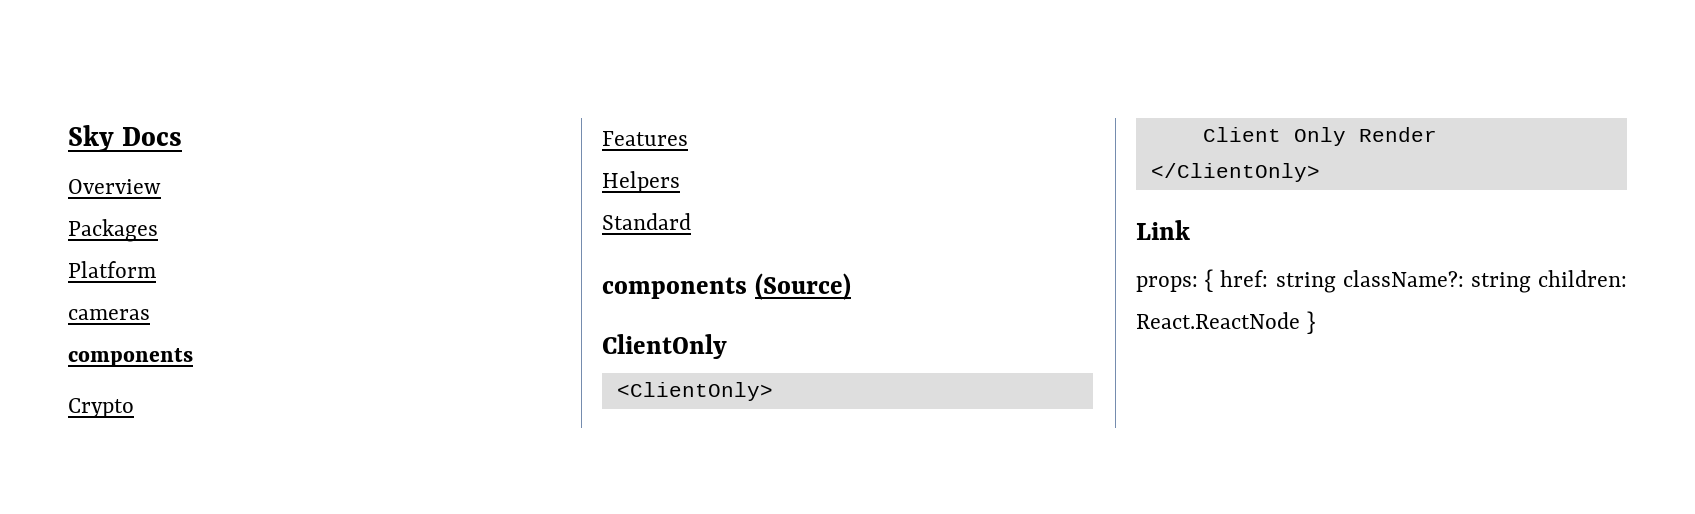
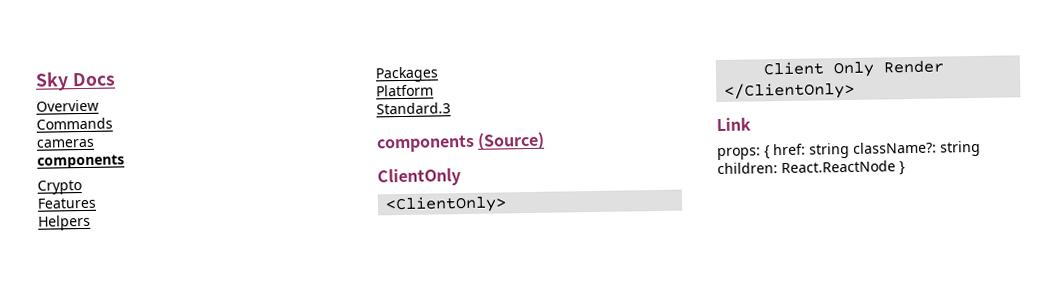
- Packages
- Platform
+ Commands
- Standard
+ Packages
+ Platform
+ Standard.3

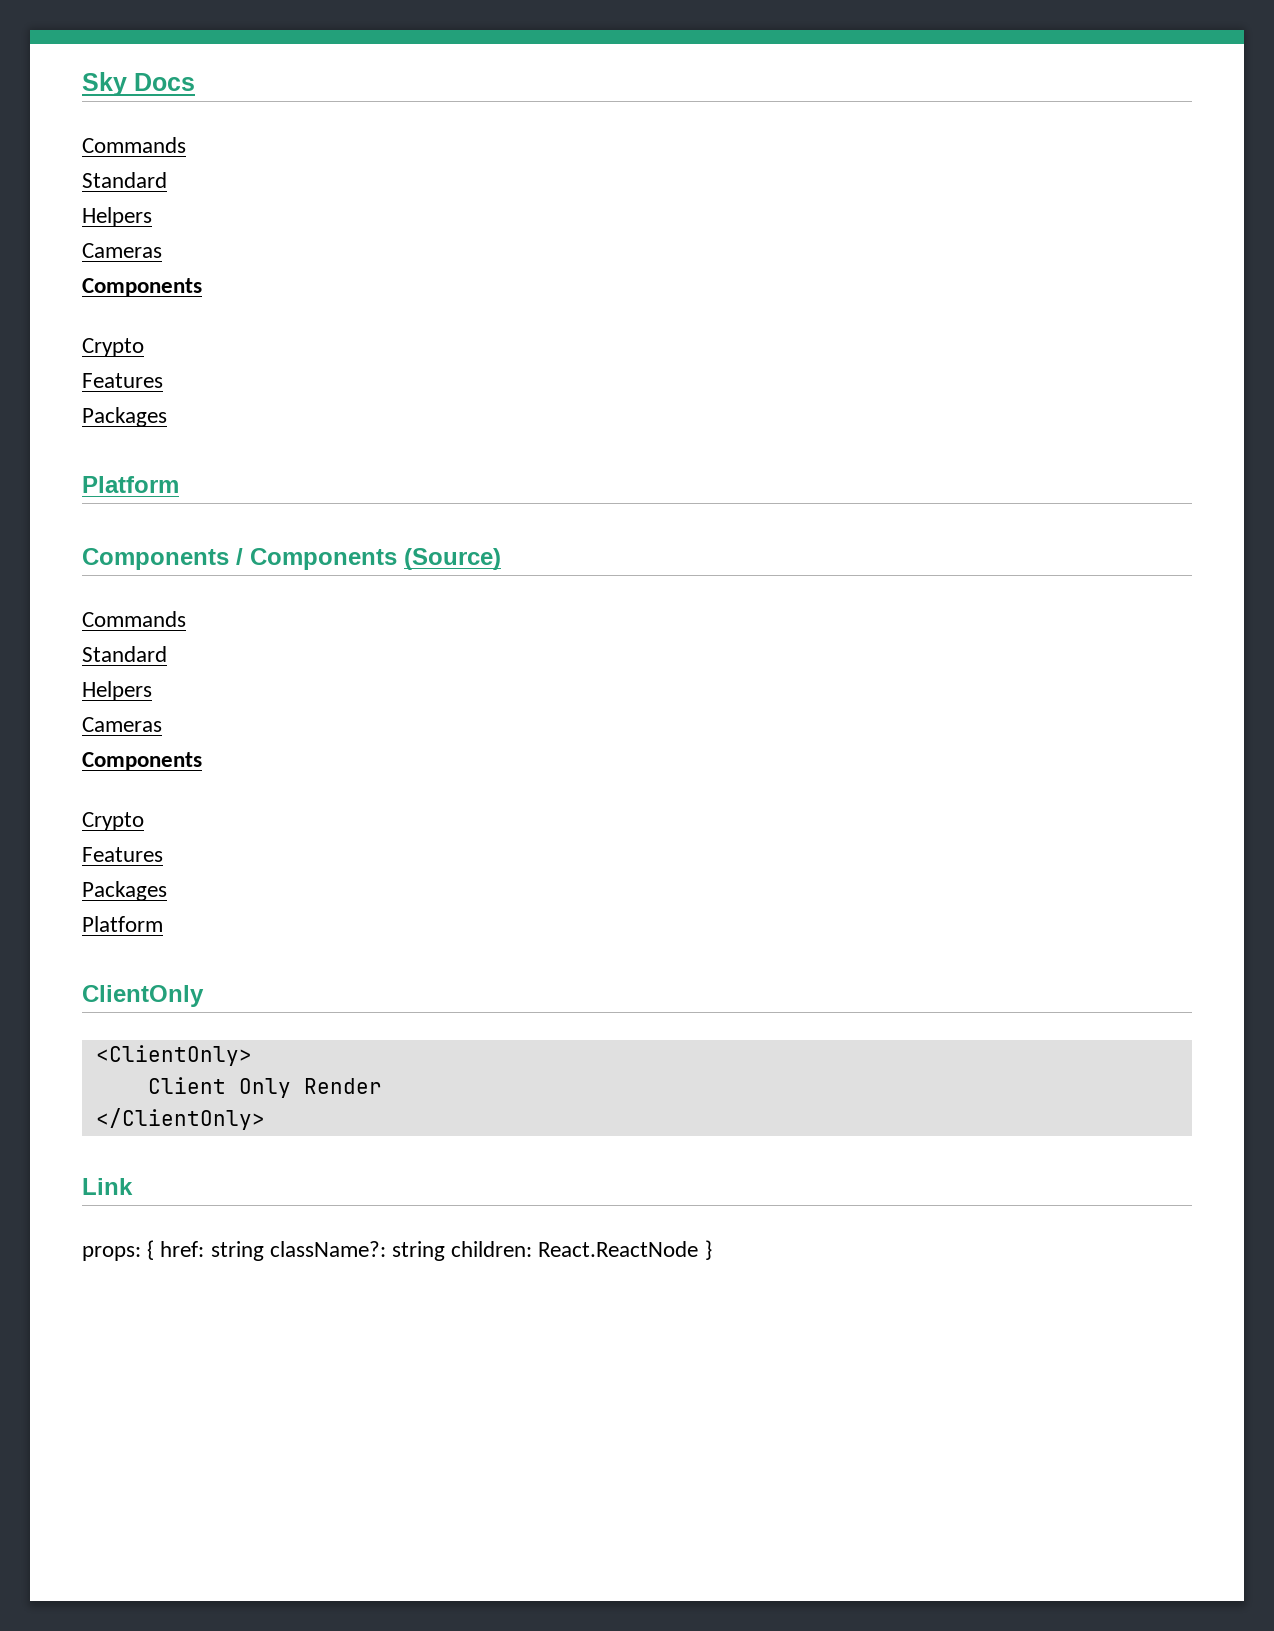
  Sky Docs
- Overview
  Commands
- cameras
- components
+ Standard
+ Helpers
+ Cameras
+ Components
  Crypto
  Features
- Helpers
  Packages
  Platform
- Standard.3
- components (Source)
+ Components / Components (Source)
+ Commands
+ Standard
+ Helpers
+ Cameras
+ Components
+ Crypto
+ Features
+ Packages
+ Platform

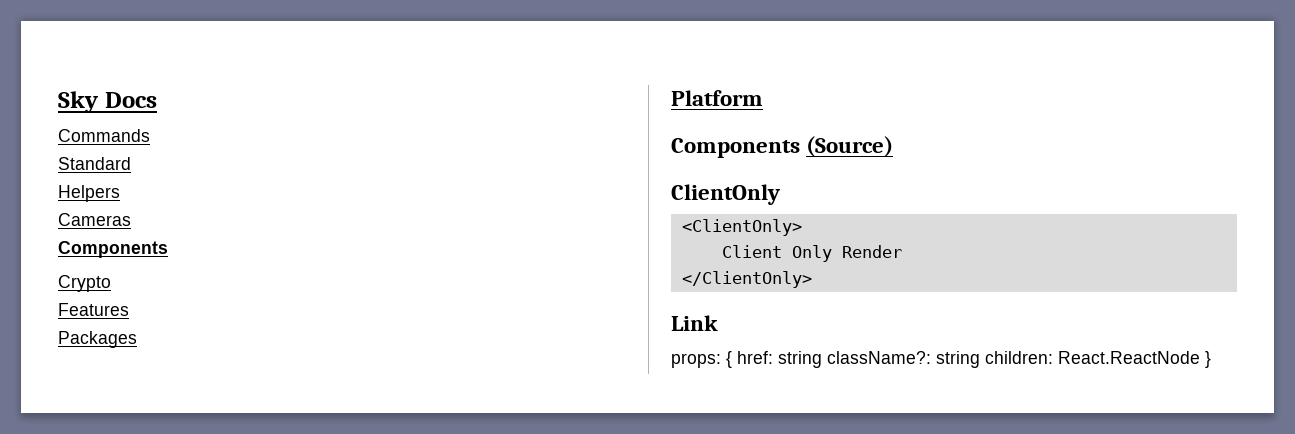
- Components / Components (Source)
- Commands
- Standard
- Helpers
- Cameras
- Components
- Crypto
- Features
- Packages
- Platform
+ Components (Source)

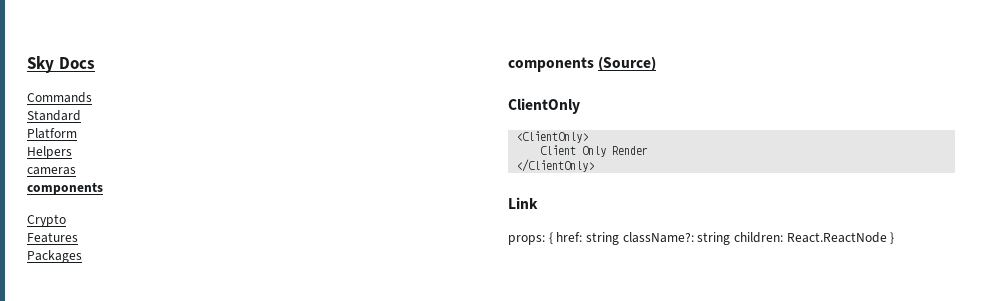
+ Platform
- Cameras
- Components
+ cameras
+ components
- Platform
- Components (Source)
+ components (Source)

